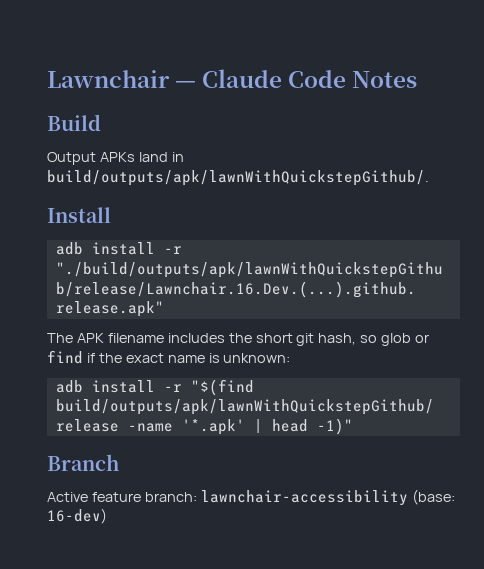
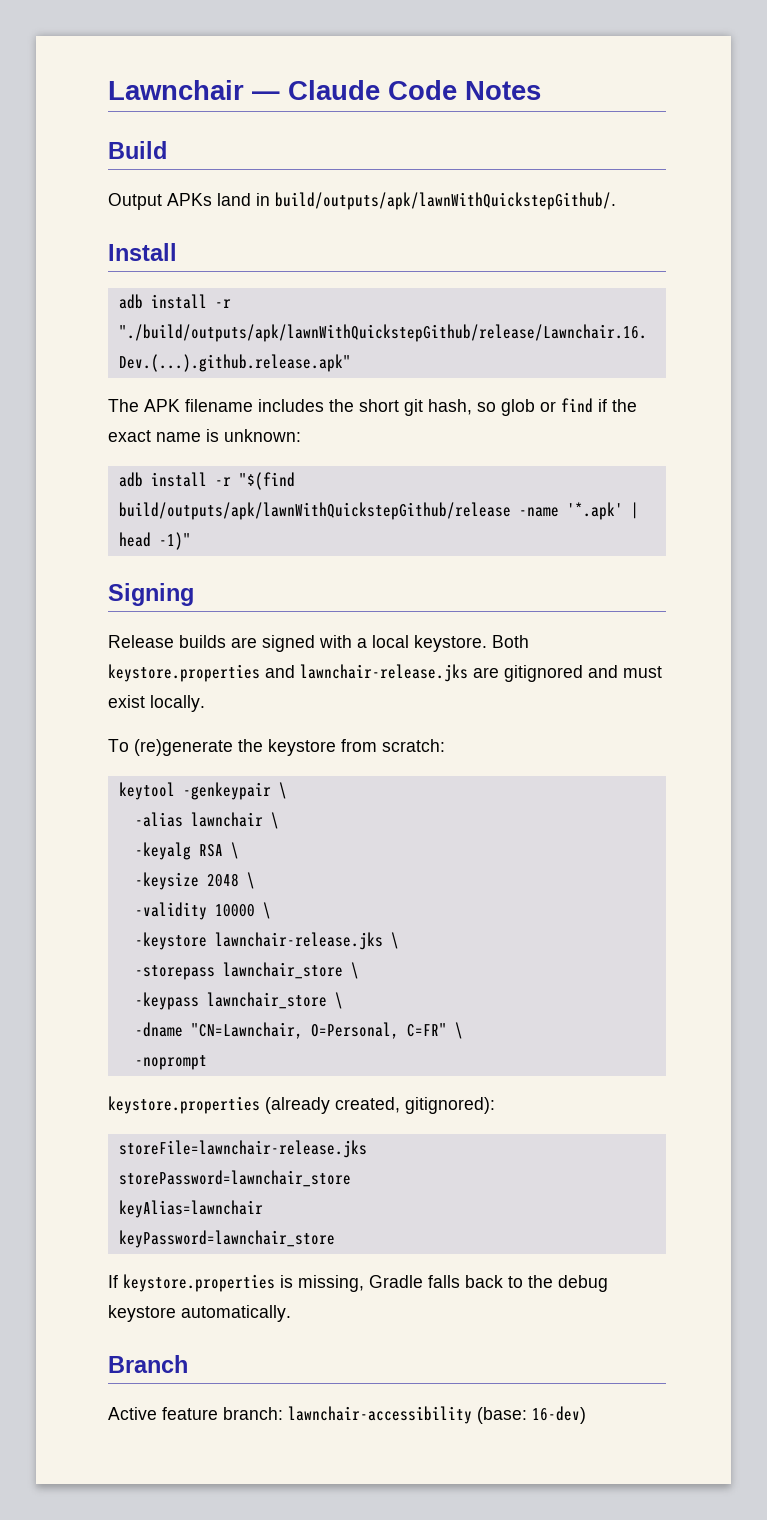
+ Signing
+ Release builds are signed with a local keystore. Both keystore.properties and lawnchair-release.jks are gitignored and must exist locally.
+ To (re)generate the keystore from scratch:
+ keytool -genkeypair \
+ -alias lawnchair \
+ -keyalg RSA \
+ -keysize 2048 \
+ -validity 10000 \
+ -keystore lawnchair-release.jks \
+ -storepass lawnchair_store \
+ -keypass lawnchair_store \
+ -dname "CN=Lawnchair, O=Personal, C=FR" \
+ -noprompt
+ keystore.properties (already created, gitignored):
+ storeFile=lawnchair-release.jks
+ storePassword=lawnchair_store
+ keyAlias=lawnchair
+ keyPassword=lawnchair_store
+ If keystore.properties is missing, Gradle falls back to the debug keystore automatically.

